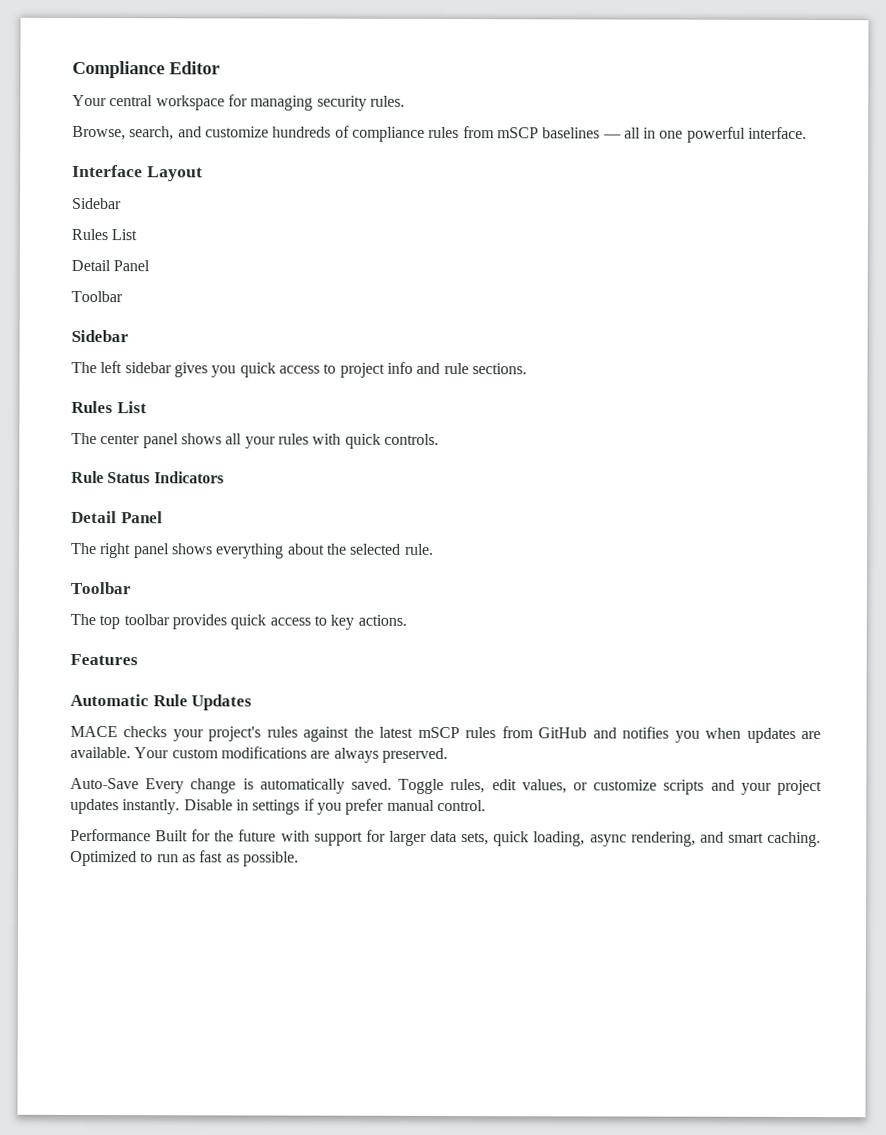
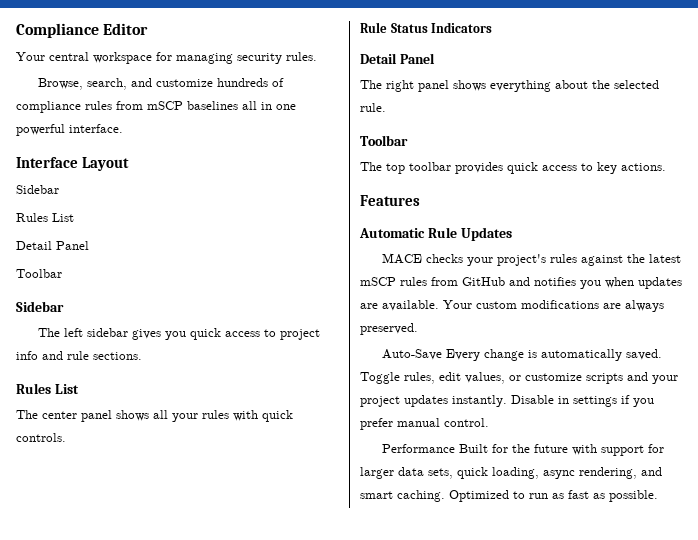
- Browse, search, and customize hundreds of compliance rules from mSCP baselines — all in one powerful interface.
+ Browse, search, and customize hundreds of compliance rules from mSCP baselines all in one powerful interface.

